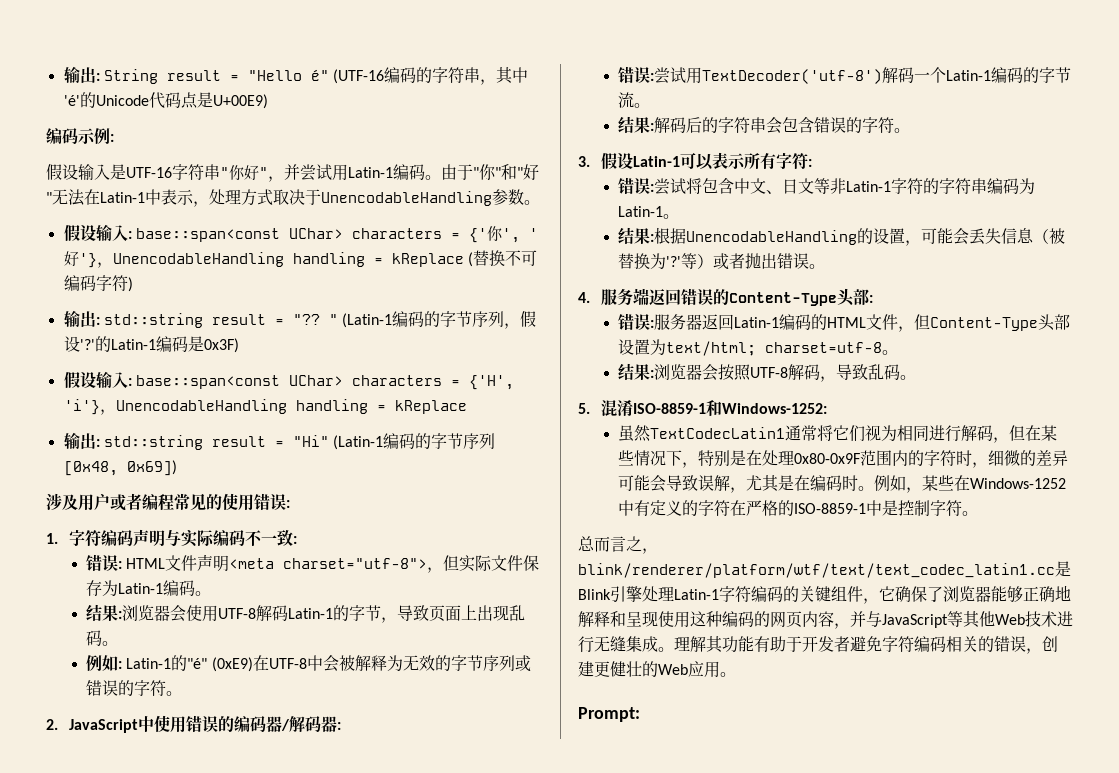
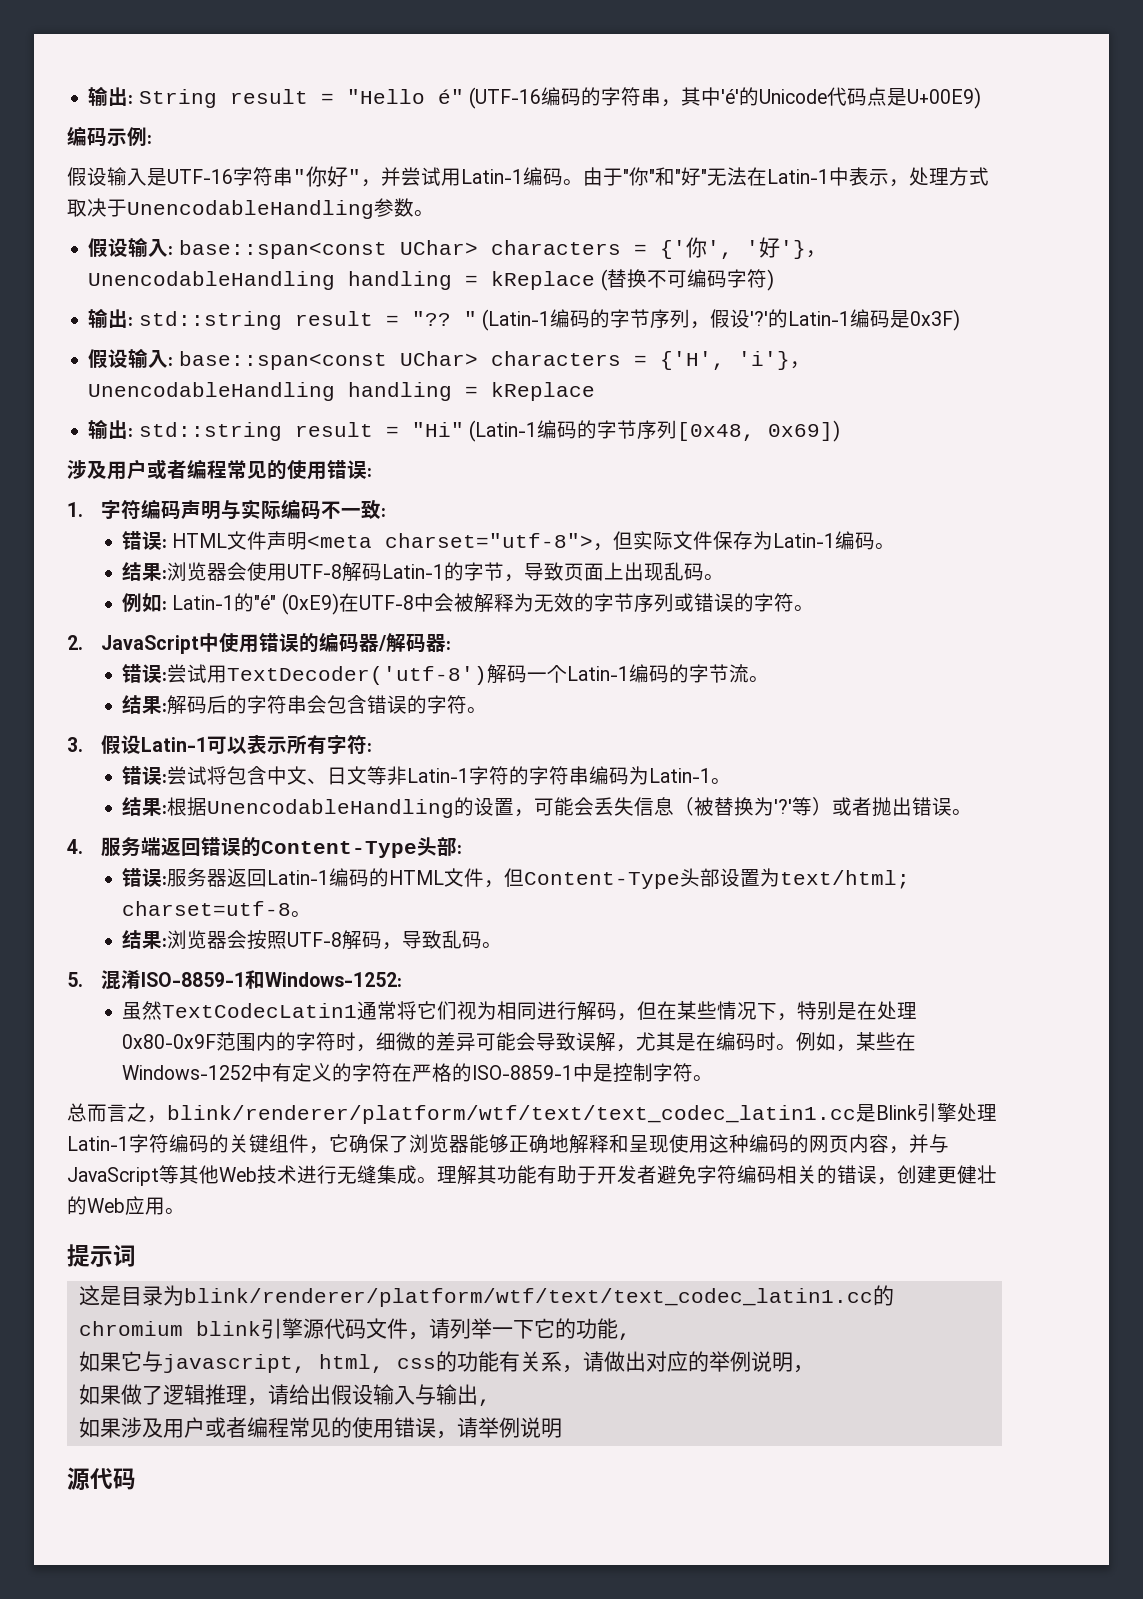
- Prompt:
+ 提示词
+ 这是目录为blink/renderer/platform/wtf/text/text_codec_latin1.cc的chromium blink引擎源代码文件，请列举一下它的功能,
+ 如果它与javascript, html, css的功能有关系，请做出对应的举例说明，
+ 如果做了逻辑推理，请给出假设输入与输出,
+ 如果涉及用户或者编程常见的使用错误，请举例说明
+ 源代码

